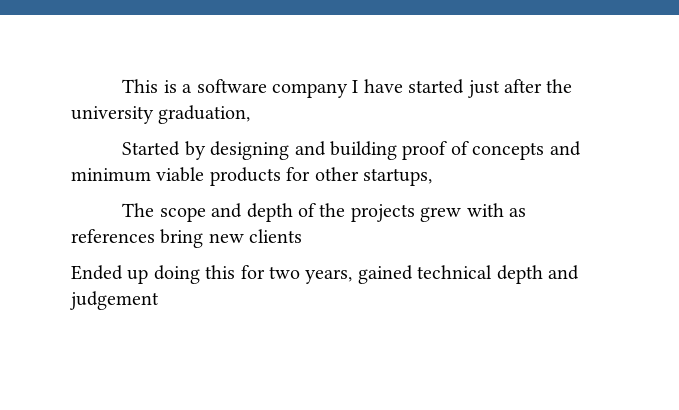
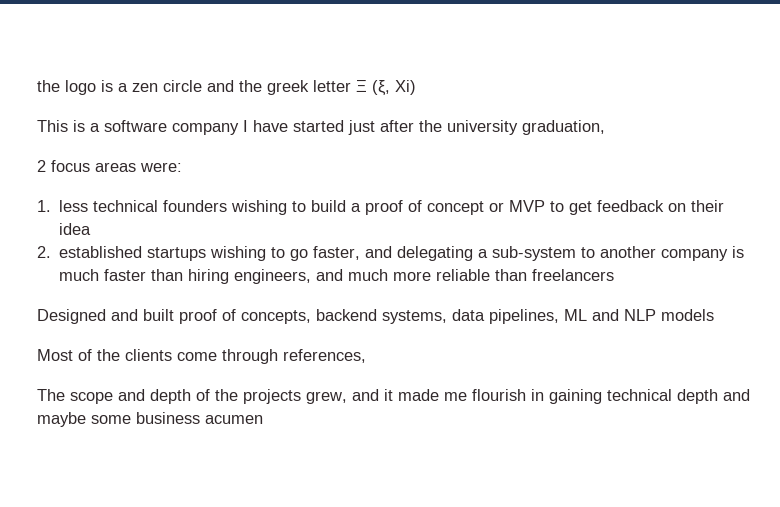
+ the logo is a zen circle and the greek letter Ξ (ξ, Xi)
- Started by designing and building proof of concepts and minimum viable products for other startups,
+ 2 focus areas were:
+ 1. less technical founders wishing to build a proof of concept or MVP to get feedback on their idea
+ 2. established startups wishing to go faster, and delegating a sub-system to another company is much faster than hiring engineers, and much more reliable than freelancers
+ Designed and built proof of concepts, backend systems, data pipelines, ML and NLP models
+ Most of the clients come through references,
- The scope and depth of the projects grew with as references bring new clients
- Ended up doing this for two years, gained technical depth and judgement
+ The scope and depth of the projects grew, and it made me flourish in gaining technical depth and maybe some business acumen

